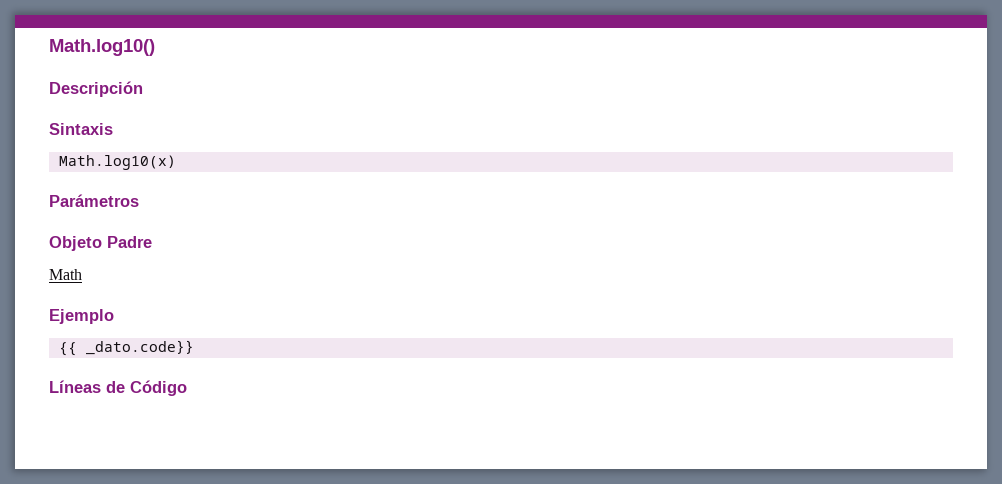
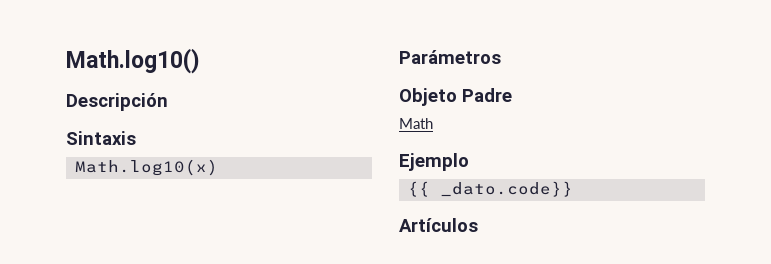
- Líneas de Código
+ Artículos

